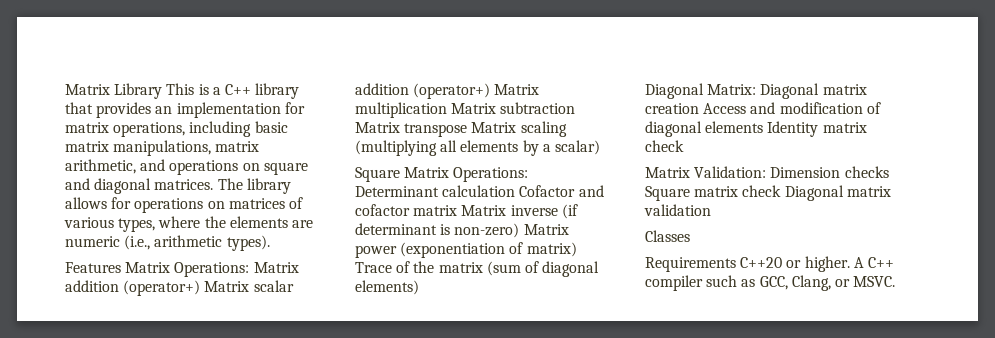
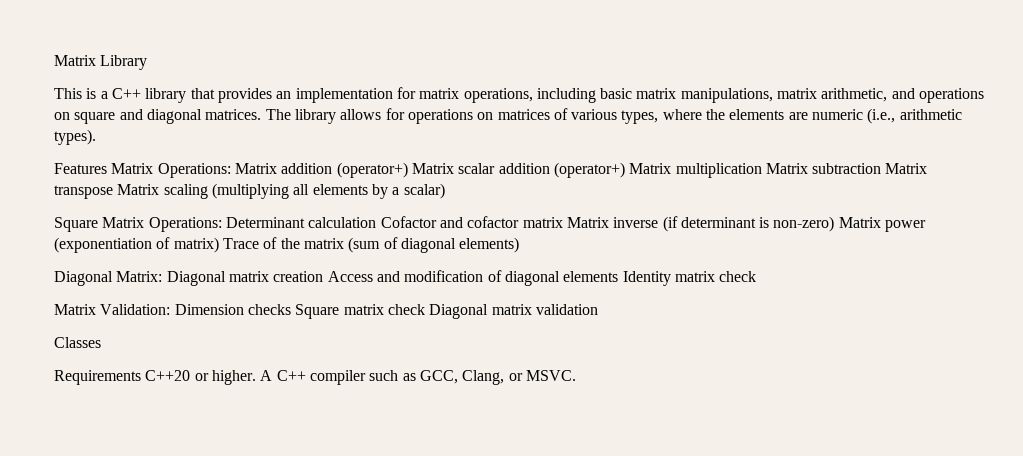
- Matrix Library This is a C++ library that provides an implementation for matrix operations, including basic matrix manipulations, matrix arithmetic, and operations on square and diagonal matrices.
+ Matrix Library
+ This is a C++ library that provides an implementation for matrix operations, including basic matrix manipulations, matrix arithmetic, and operations on square and diagonal matrices.

